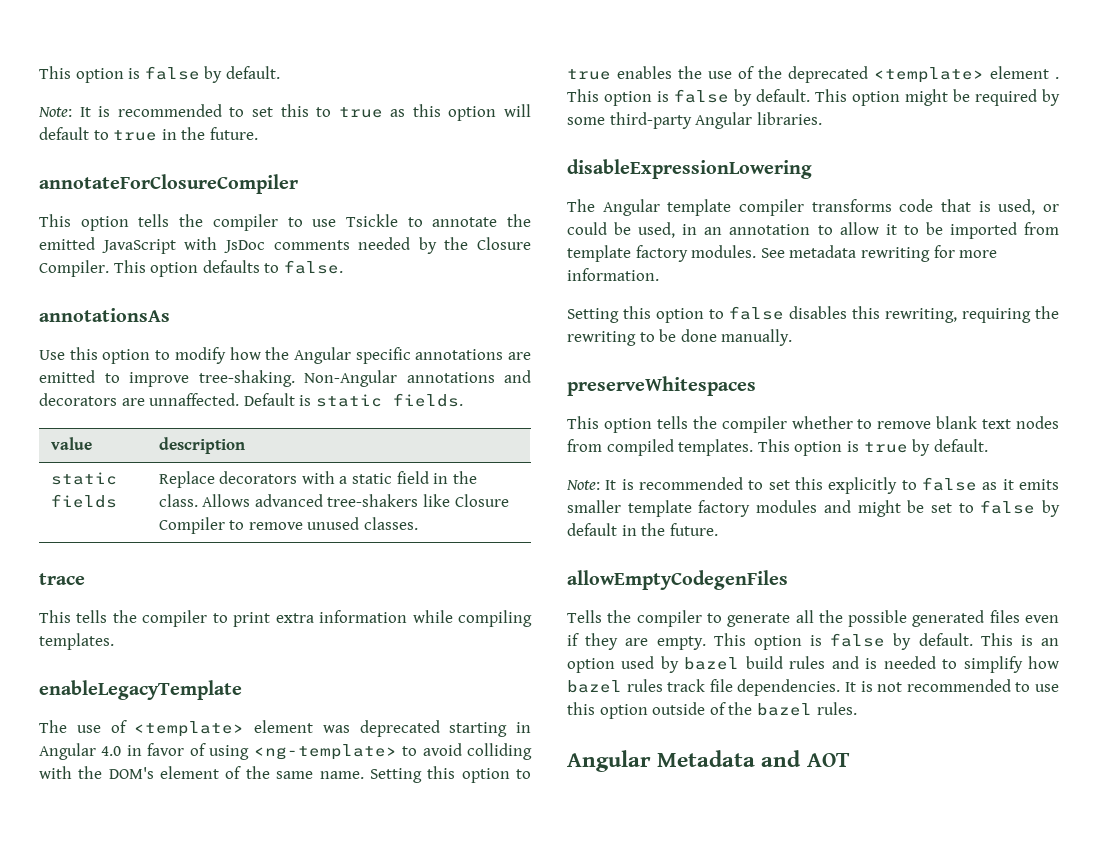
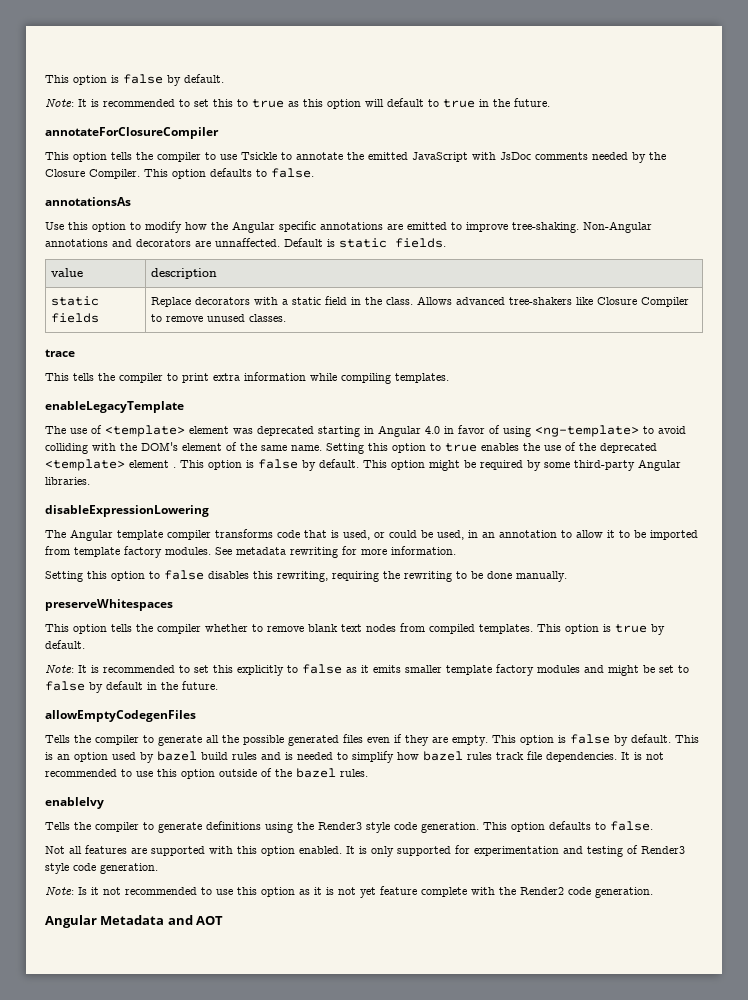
+ enableIvy
+ Tells the compiler to generate definitions using the Render3 style code generation. This option defaults to false.
+ Not all features are supported with this option enabled. It is only supported for experimentation and testing of Render3 style code generation.
+ Note: Is it not recommended to use this option as it is not yet feature complete with the Render2 code generation.

